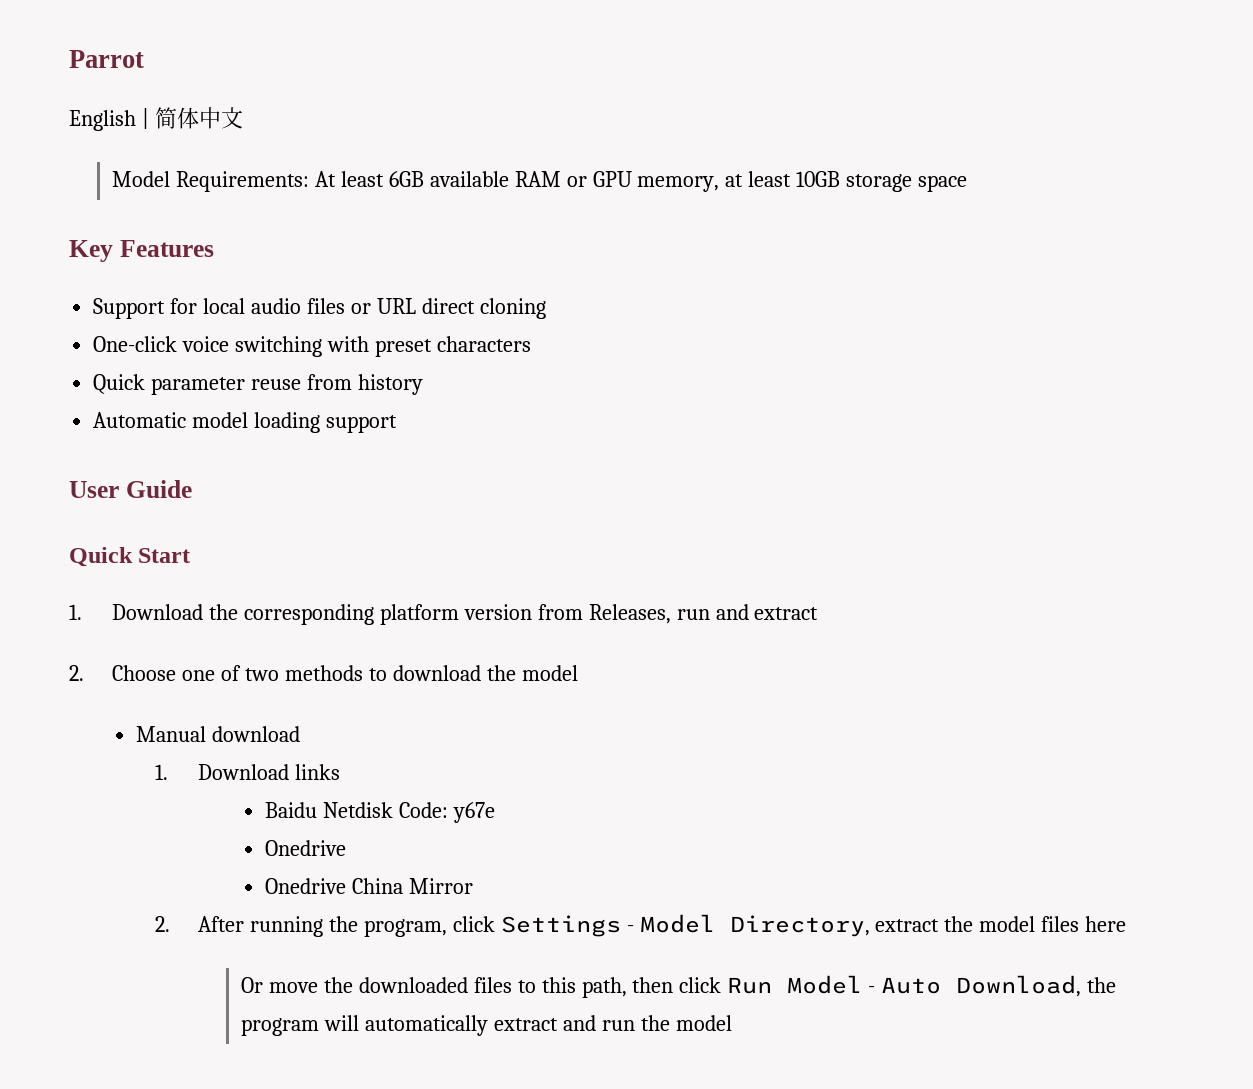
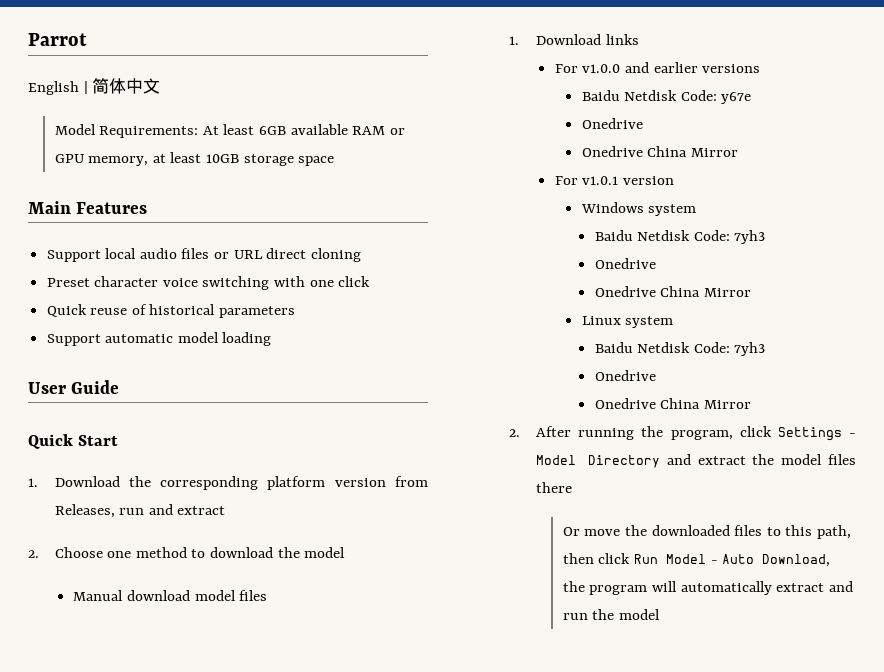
- Key Features
+ Main Features
- Support for local audio files or URL direct cloning
+ Support local audio files or URL direct cloning
- One-click voice switching with preset characters
- Quick parameter reuse from history
- Automatic model loading support
+ Preset character voice switching with one click
+ Quick reuse of historical parameters
+ Support automatic model loading
- 2. Choose one of two methods to download the model
+ 2. Choose one method to download the model
- Manual download
+ Manual download model files
+ For v1.0.0 and earlier versions
+ For v1.0.1 version
+ Windows system
+ Baidu Netdisk Code: 7yh3
+ Onedrive
+ Onedrive China Mirror
+ Linux system
+ Baidu Netdisk Code: 7yh3
+ Onedrive
+ Onedrive China Mirror
- 2. After running the program, click Settings - Model Directory, extract the model files here
+ 2. After running the program, click Settings - Model Directory and extract the model files there

